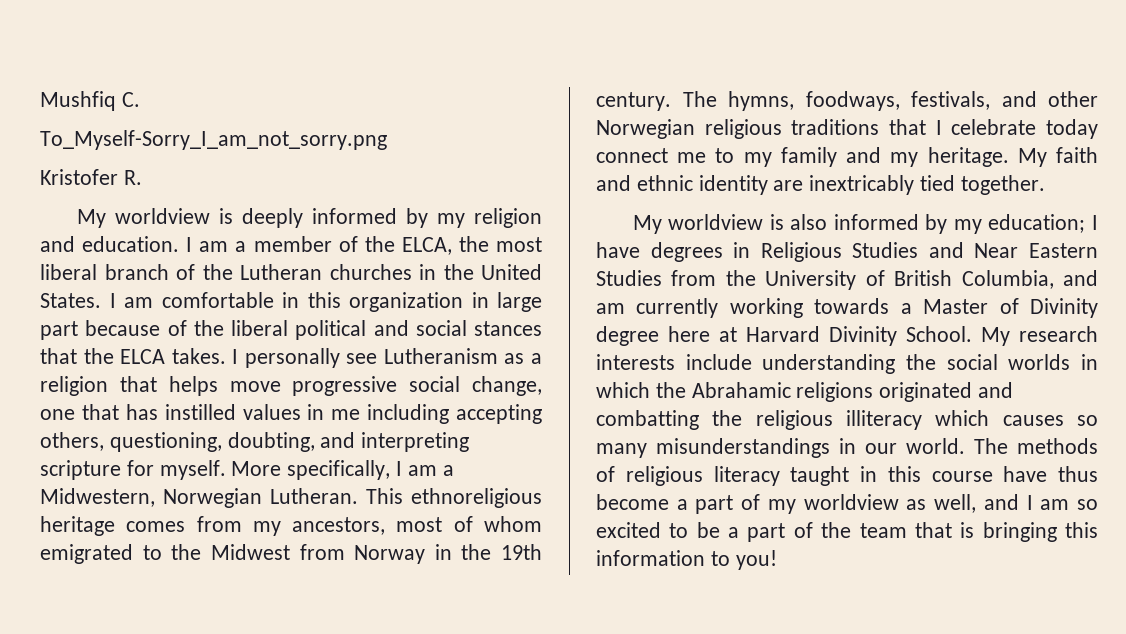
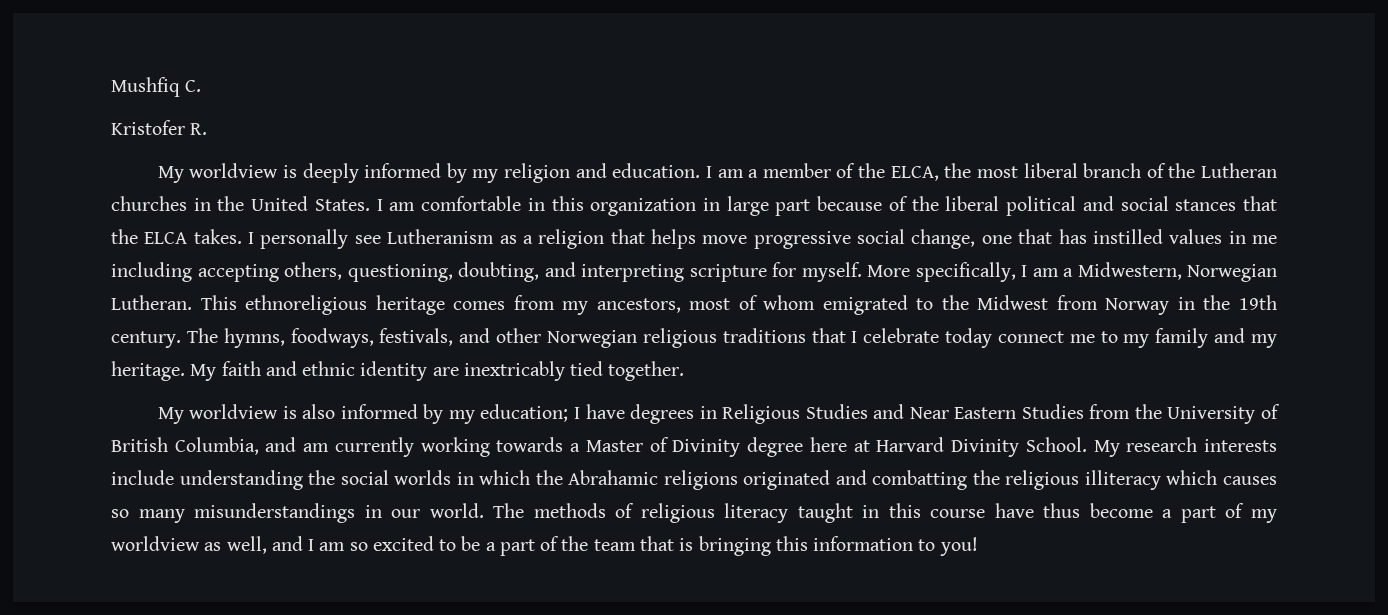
- To_Myself-Sorry_I_am_not_sorry.png

